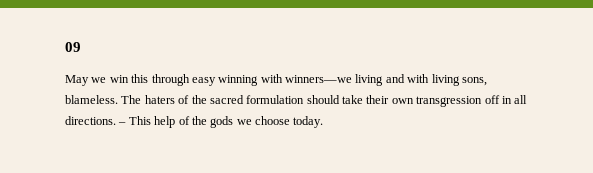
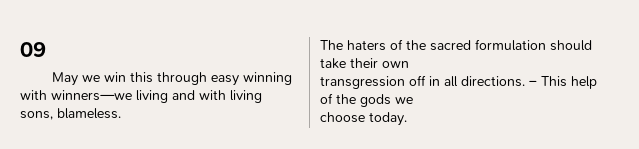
- May we win this through easy winning with winners—we living and with living sons, blameless. The haters of the sacred formulation should take their own transgression off in all directions.
+ May we win this through easy winning with winners—we living and with living sons, blameless.
+ The haters of the sacred formulation should take their own
+ transgression off in all directions.
- – This help of the gods we choose today.
+ – This help of the gods we
+ choose today.

